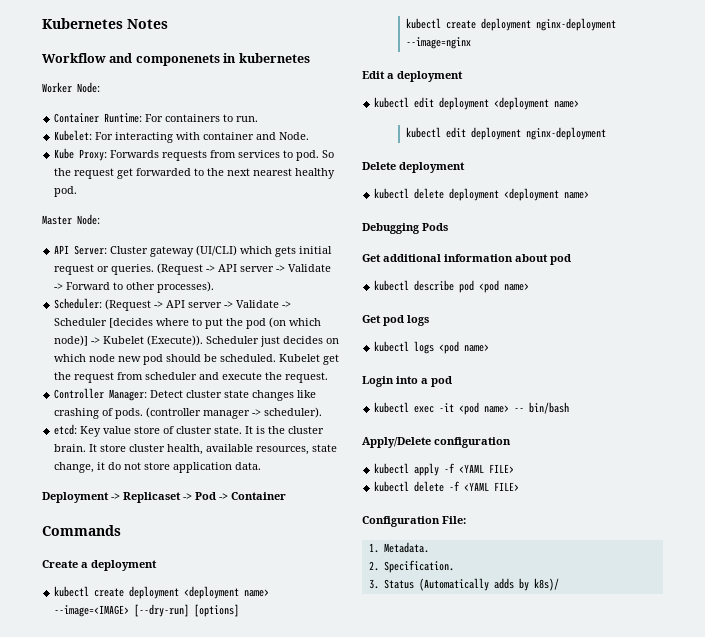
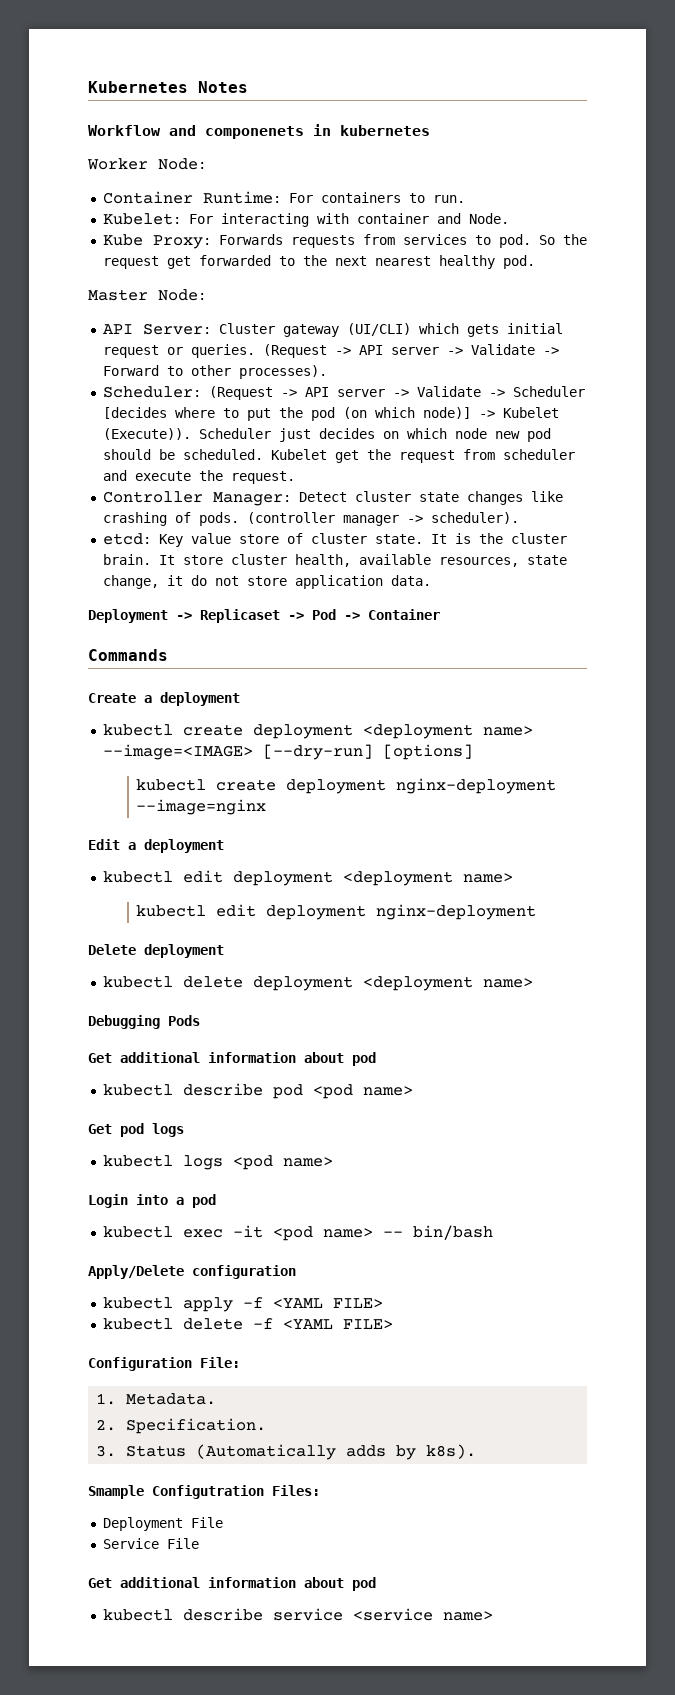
- 3. Status (Automatically adds by k8s)/
+ 3. Status (Automatically adds by k8s).
+ Smample Configutration Files:
+ Deployment File
+ Service File
+ Get additional information about pod
+ kubectl describe service <service name>

